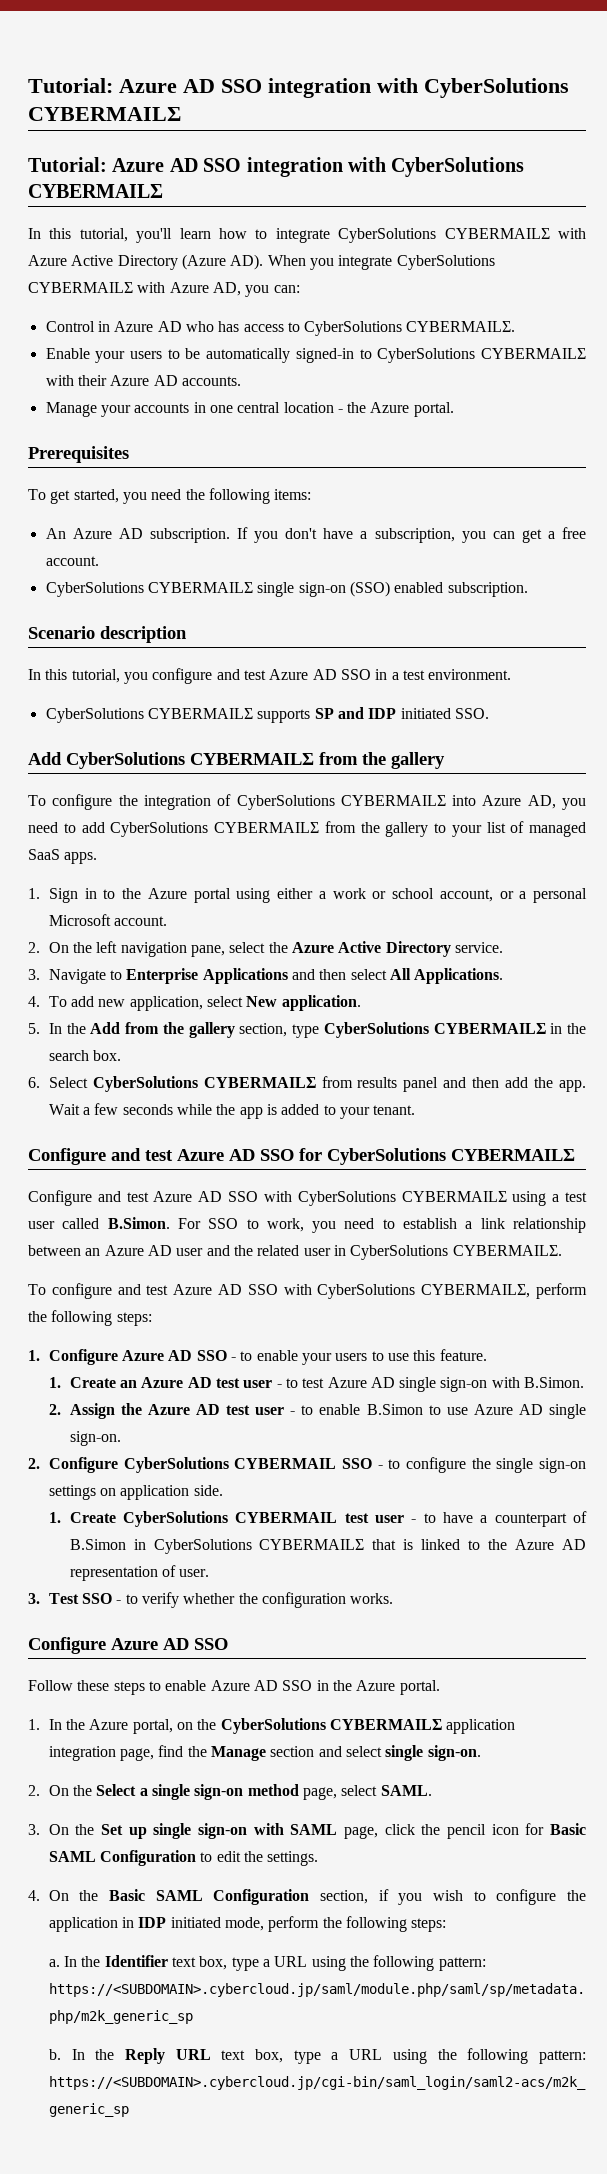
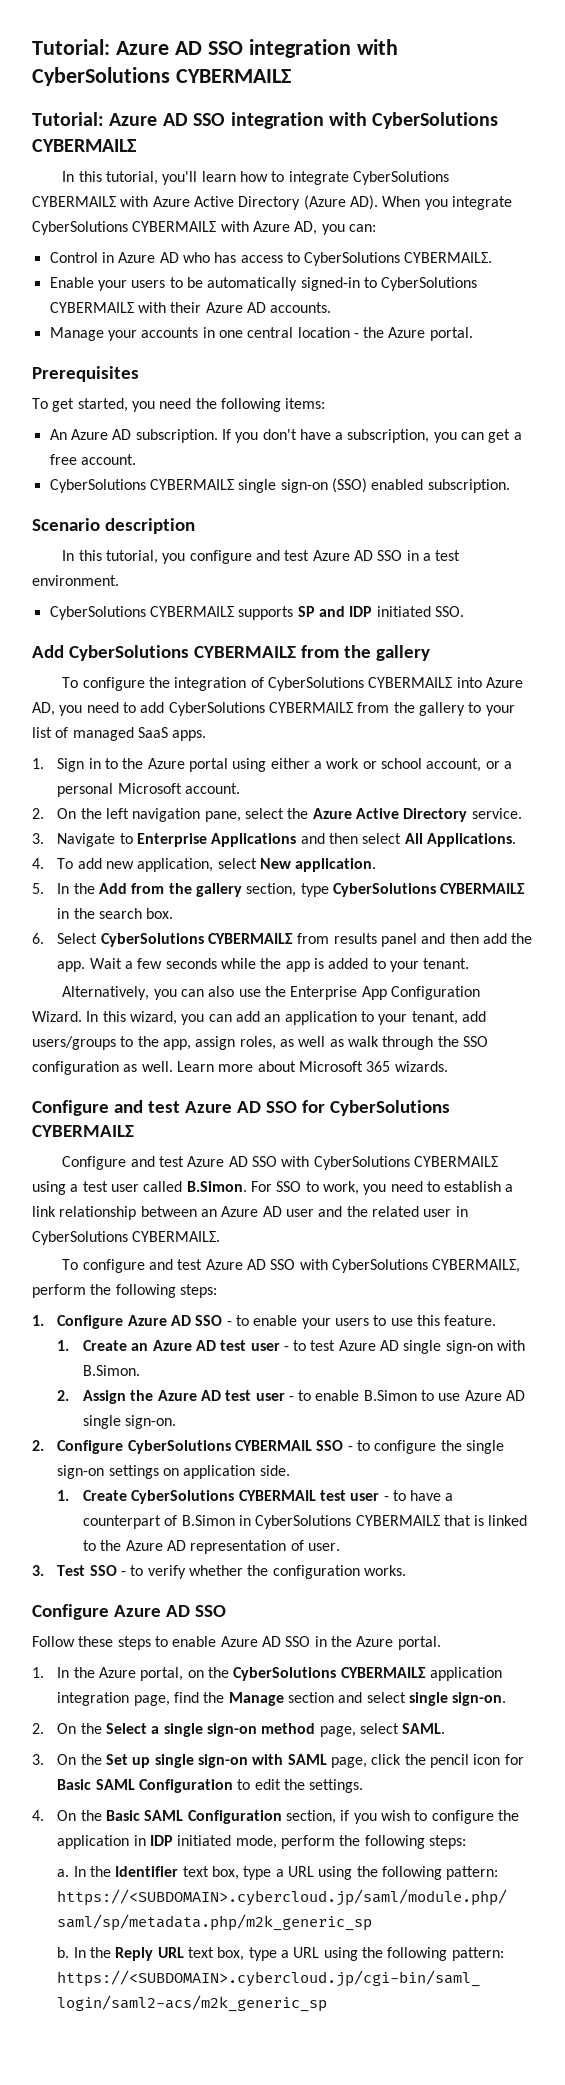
+ Alternatively, you can also use the Enterprise App Configuration Wizard. In this wizard, you can add an application to your tenant, add users/groups to the app, assign roles, as well as walk through the SSO configuration as well. Learn more about Microsoft 365 wizards.

